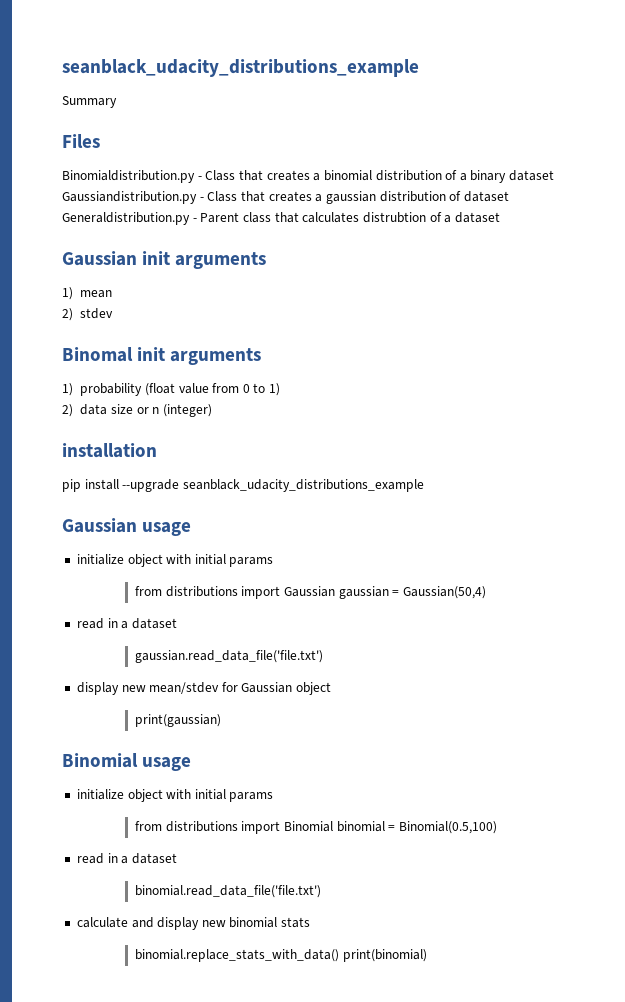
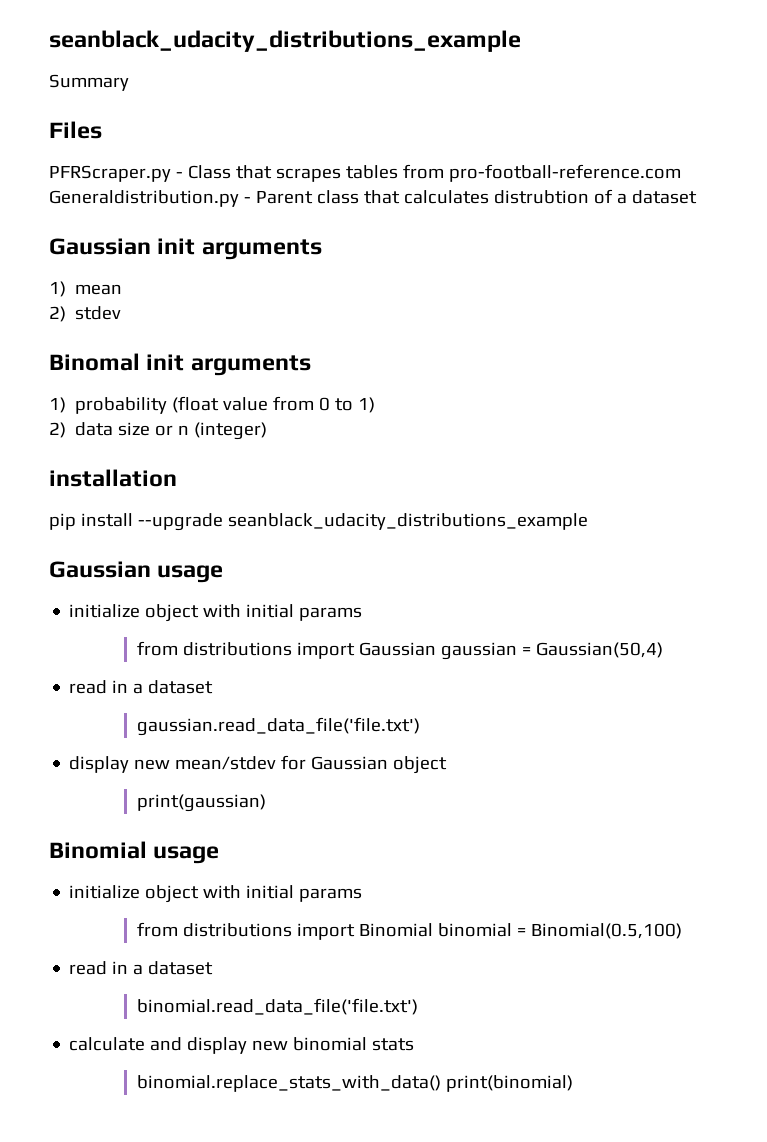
- Binomialdistribution.py - Class that creates a binomial distribution of a binary dataset Gaussiandistribution.py - Class that creates a gaussian distribution of dataset Generaldistribution.py - Parent class that calculates distrubtion of a dataset
+ PFRScraper.py - Class that scrapes tables from pro-football-reference.com Generaldistribution.py - Parent class that calculates distrubtion of a dataset

